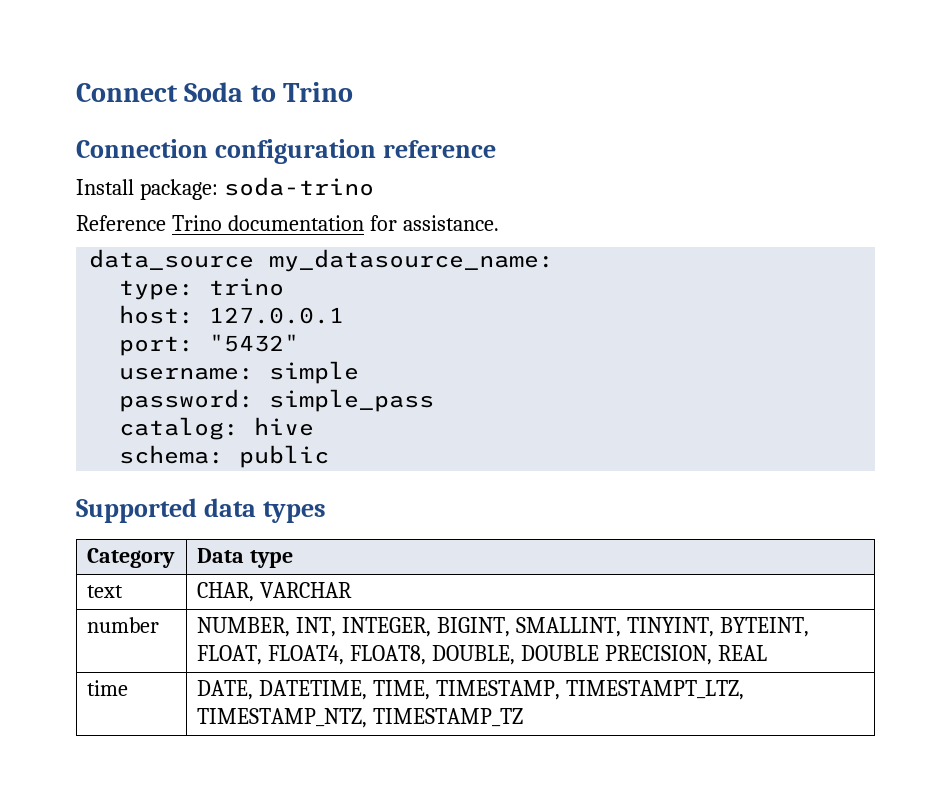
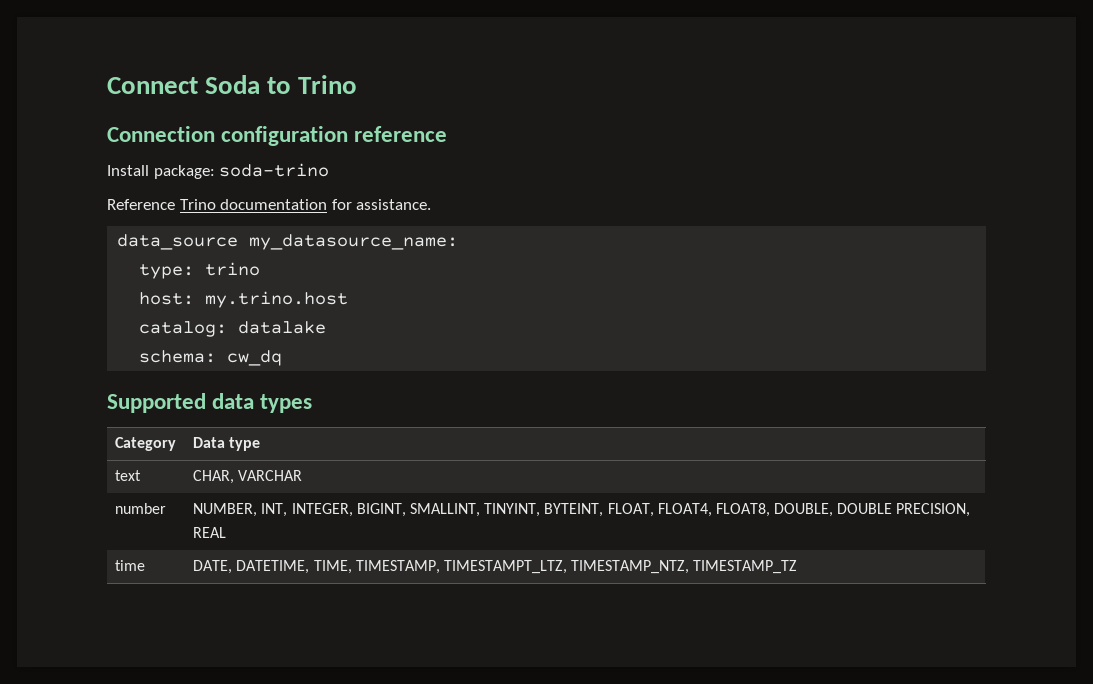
- host: 127.0.0.1
- port: "5432"
- username: simple
- password: simple_pass
+ host: my.trino.host
- catalog: hive
+ catalog: datalake
- schema: public
+ schema: cw_dq

